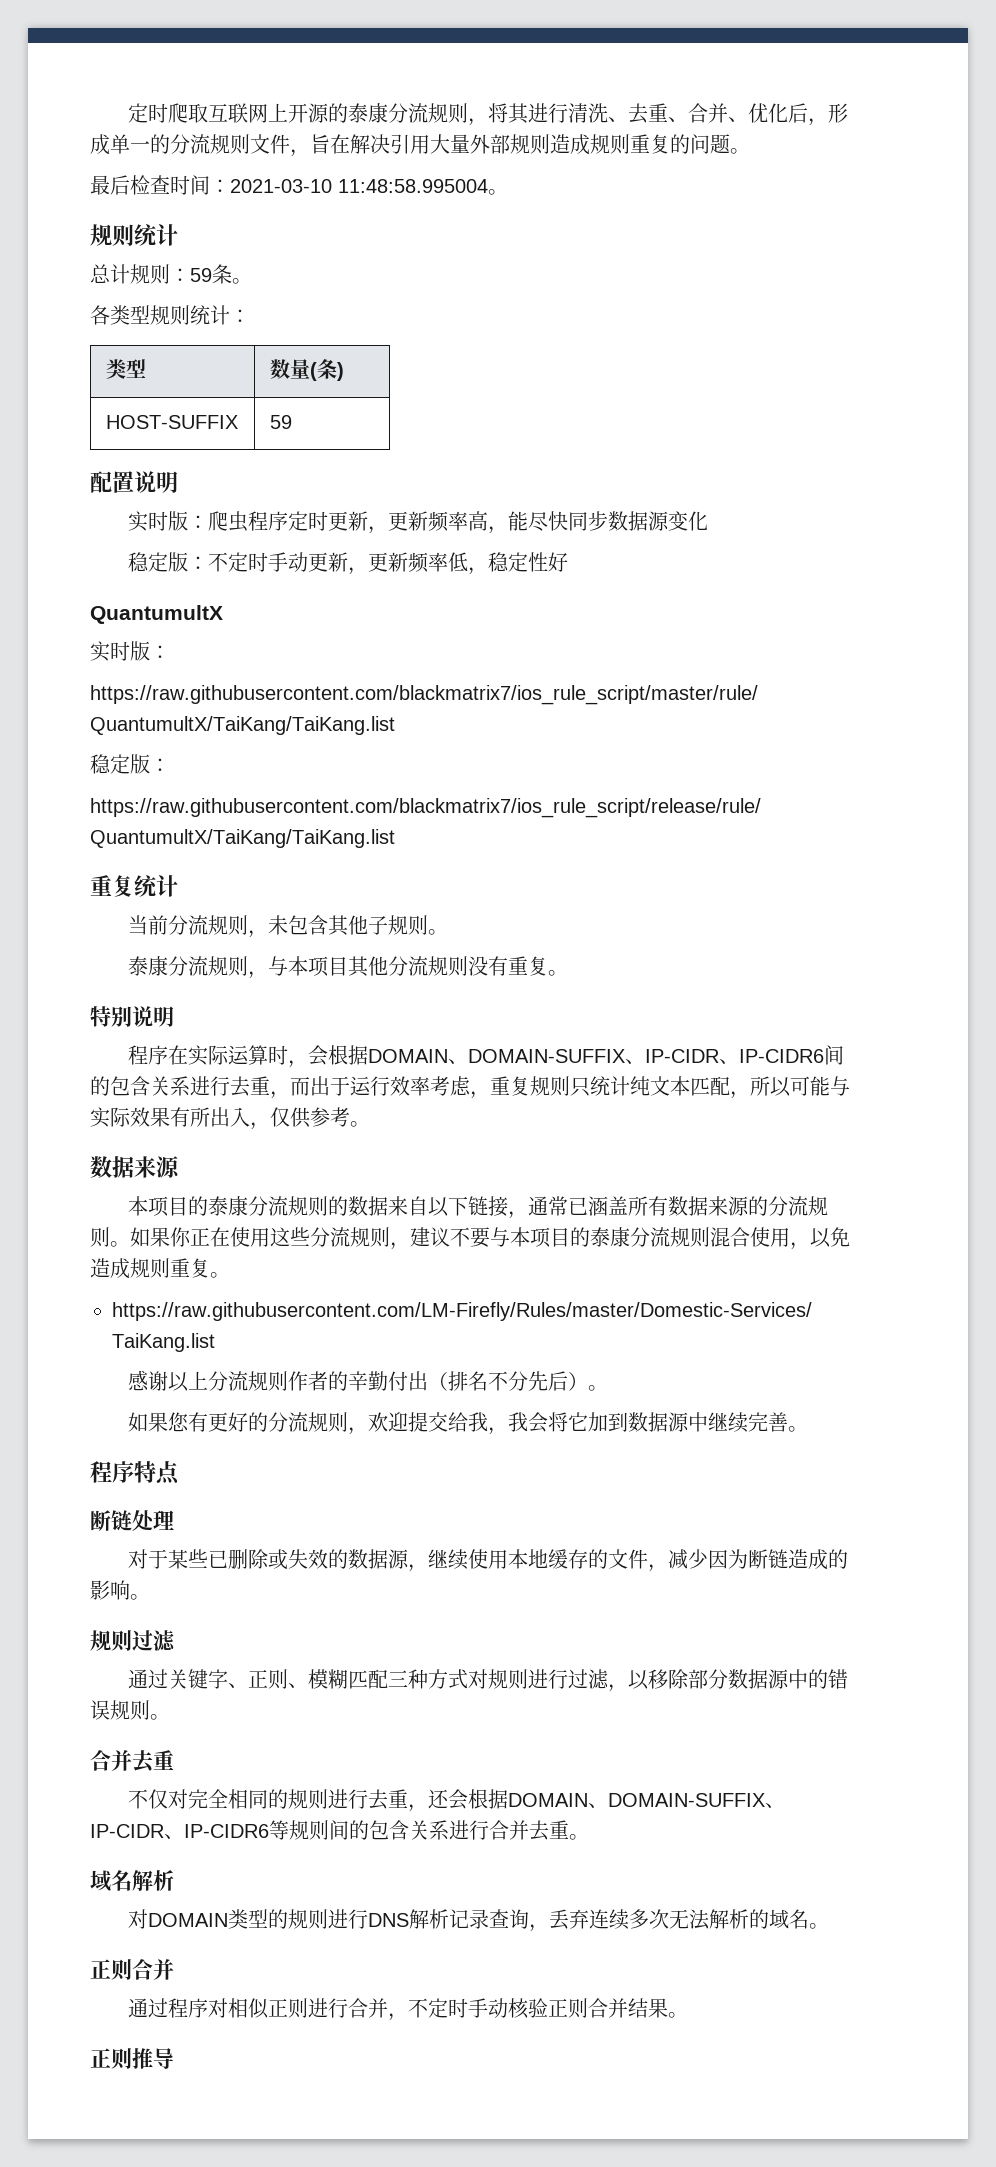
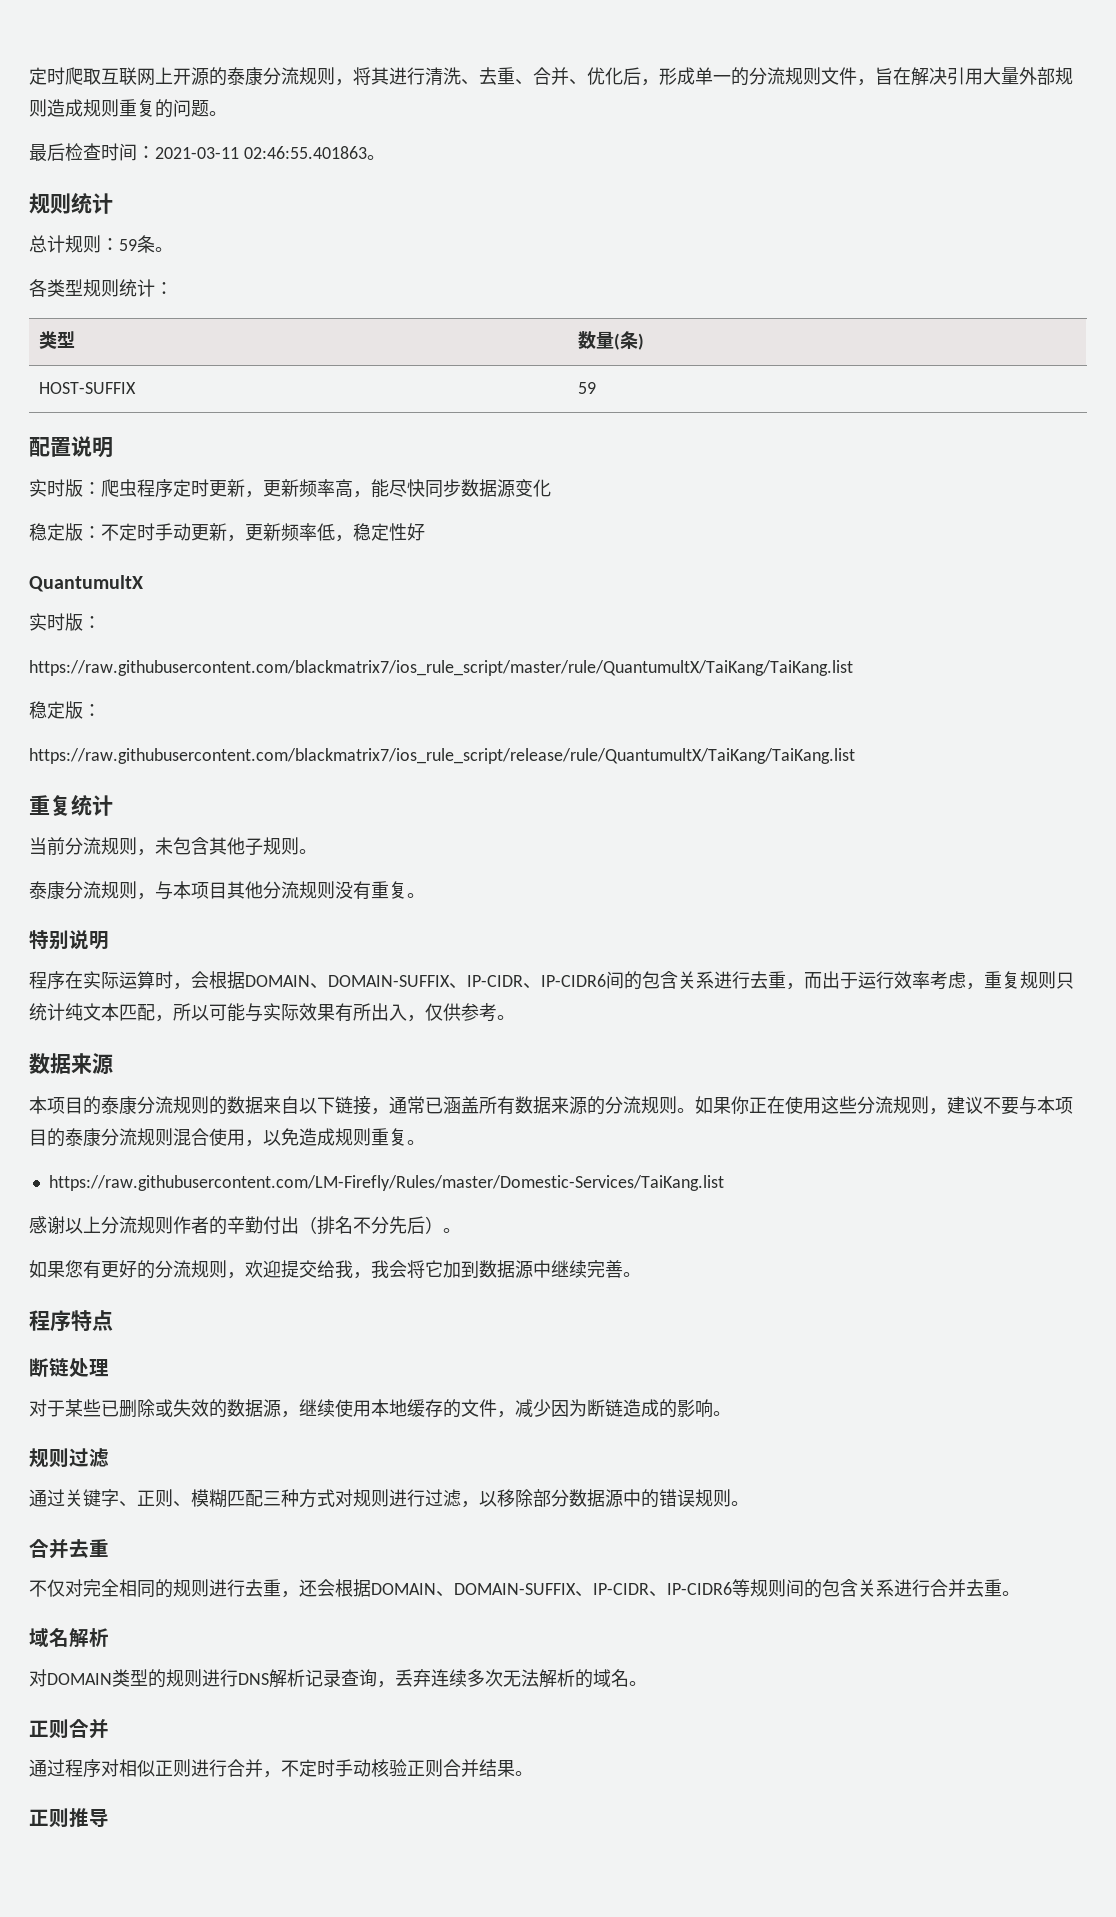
- 最后检查时间：2021-03-10 11:48:58.995004。
+ 最后检查时间：2021-03-11 02:46:55.401863。

